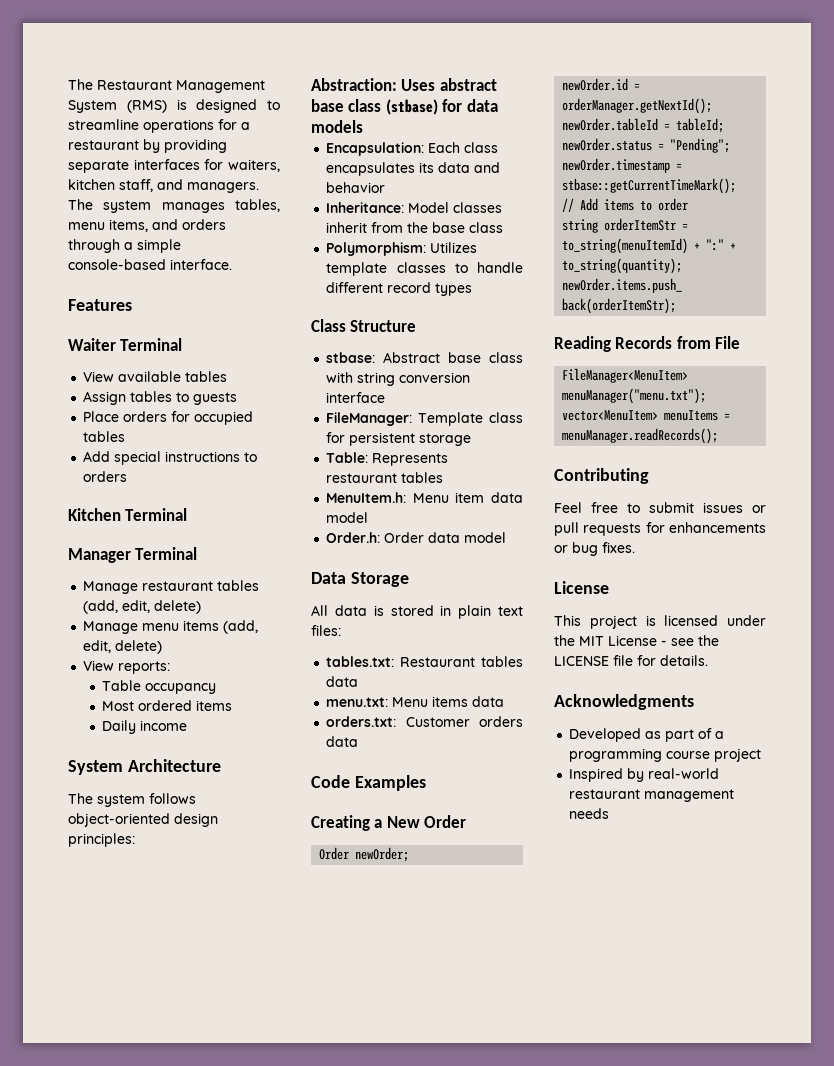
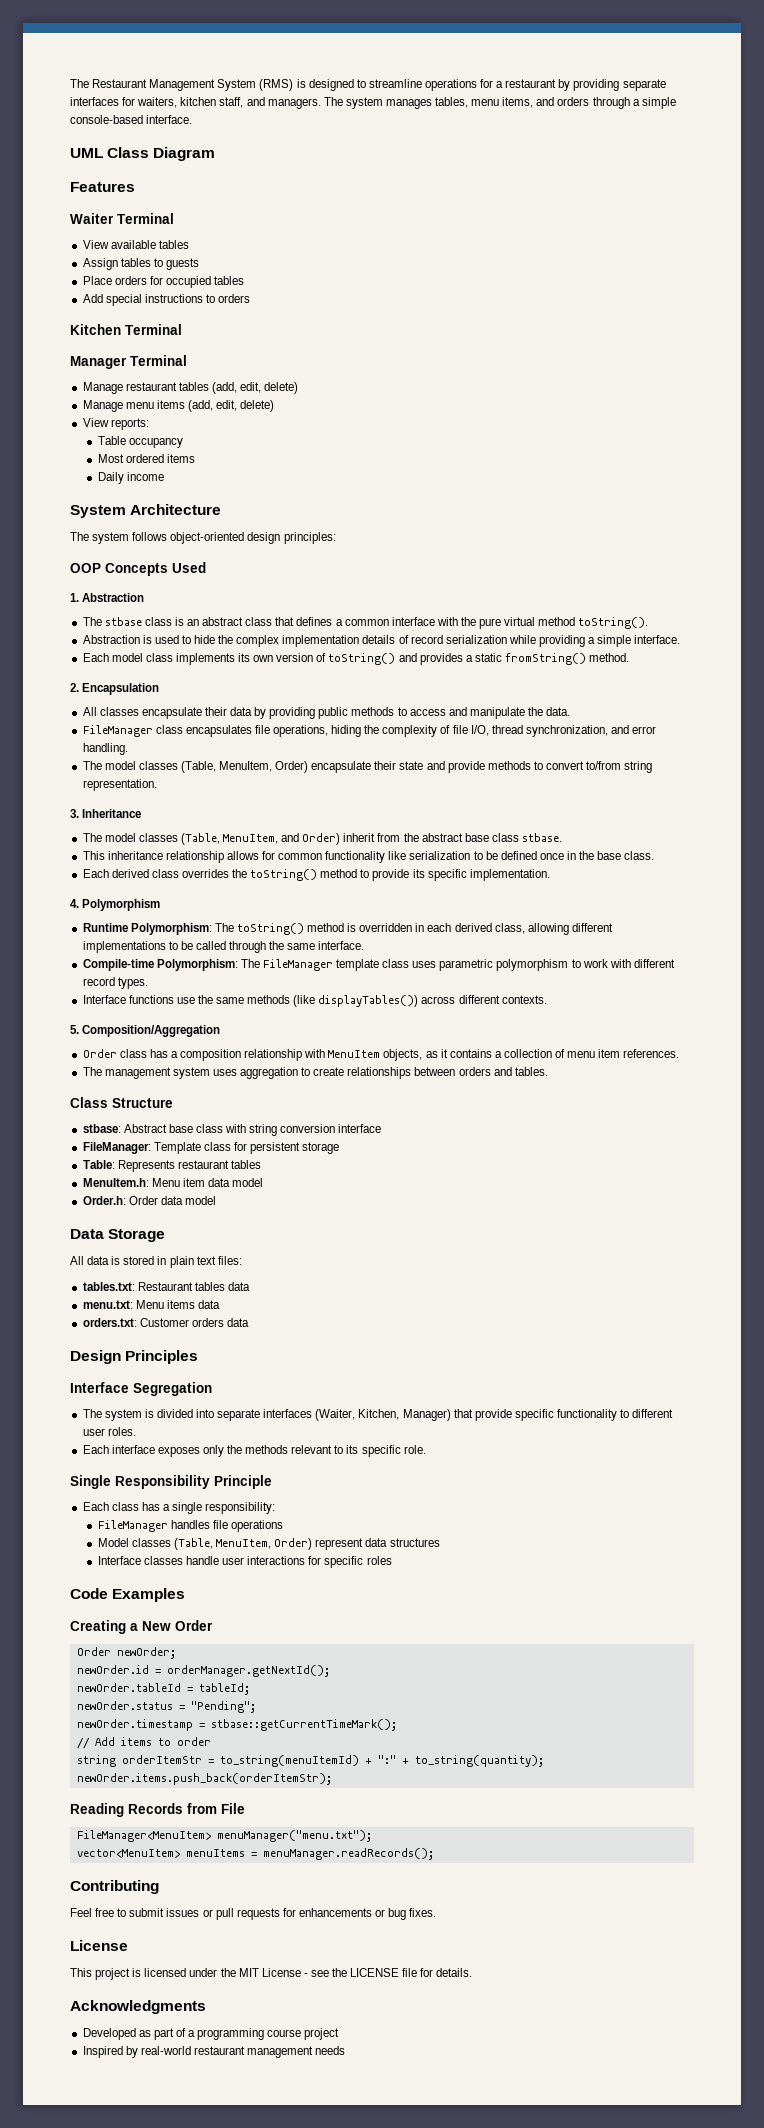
+ UML Class Diagram
- Abstraction: Uses abstract base class (stbase) for data models
- Encapsulation: Each class encapsulates its data and behavior
- Inheritance: Model classes inherit from the base class
- Polymorphism: Utilizes template classes to handle different record types
+ OOP Concepts Used
+ 1. Abstraction
+ The stbase class is an abstract class that defines a common interface with the pure virtual method toString().
+ Abstraction is used to hide the complex implementation details of record serialization while providing a simple interface.
+ Each model class implements its own version of toString() and provides a static fromString() method.
+ 2. Encapsulation
+ All classes encapsulate their data by providing public methods to access and manipulate the data.
+ FileManager class encapsulates file operations, hiding the complexity of file I/O, thread synchronization, and error handling.
+ The model classes (Table, MenuItem, Order) encapsulate their state and provide methods to convert to/from string representation.
+ 3. Inheritance
+ The model classes (Table, MenuItem, and Order) inherit from the abstract base class stbase.
+ This inheritance relationship allows for common functionality like serialization to be defined once in the base class.
+ Each derived class overrides the toString() method to provide its specific implementation.
+ 4. Polymorphism
+ Runtime Polymorphism: The toString() method is overridden in each derived class, allowing different implementations to be called through the same interface.
+ Compile-time Polymorphism: The FileManager template class uses parametric polymorphism to work with different record types.
+ Interface functions use the same methods (like displayTables()) across different contexts.
+ 5. Composition/Aggregation
+ Order class has a composition relationship with MenuItem objects, as it contains a collection of menu item references.
+ The management system uses aggregation to create relationships between orders and tables.
+ Design Principles
+ Interface Segregation
+ The system is divided into separate interfaces (Waiter, Kitchen, Manager) that provide specific functionality to different user roles.
+ Each interface exposes only the methods relevant to its specific role.
+ Single Responsibility Principle
+ Each class has a single responsibility:
+ FileManager handles file operations
+ Model classes (Table, MenuItem, Order) represent data structures
+ Interface classes handle user interactions for specific roles

